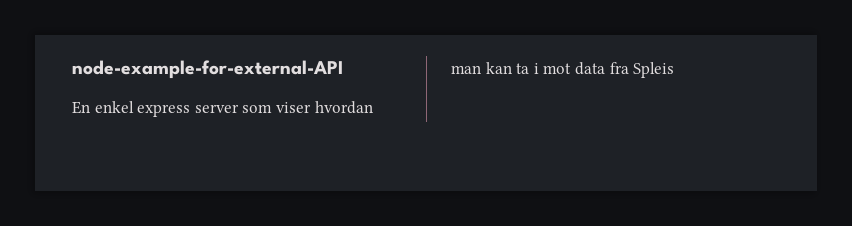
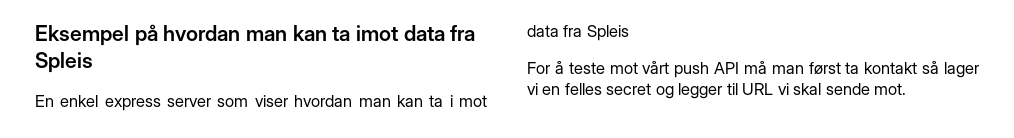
- node-example-for-external-API
+ Eksempel på hvordan man kan ta imot data fra Spleis
+ For å teste mot vårt push API må man først ta kontakt så lager vi en felles secret og legger til URL vi skal sende mot.

